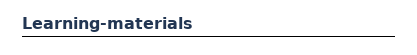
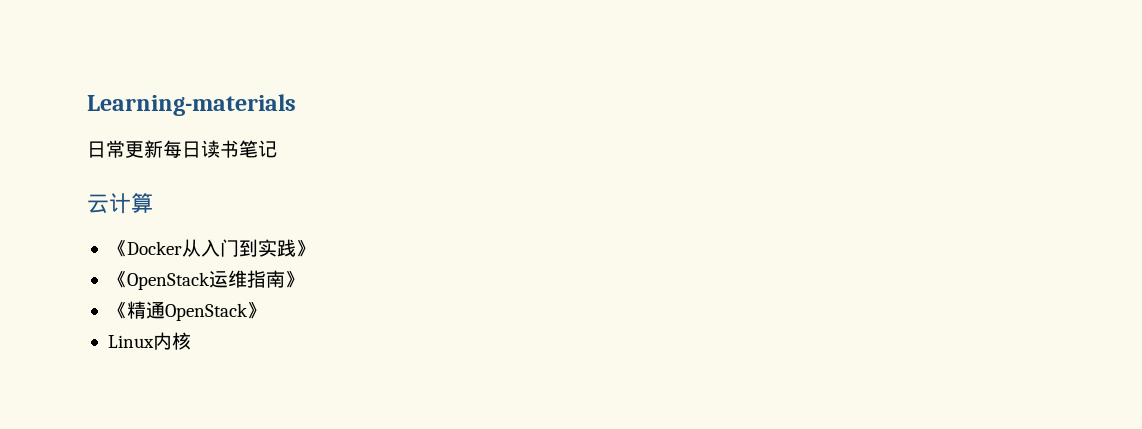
+ 日常更新每日读书笔记
+ 云计算
+ 《Docker从入门到实践》
+ 《OpenStack运维指南》
+ 《精通OpenStack》
+ Linux内核

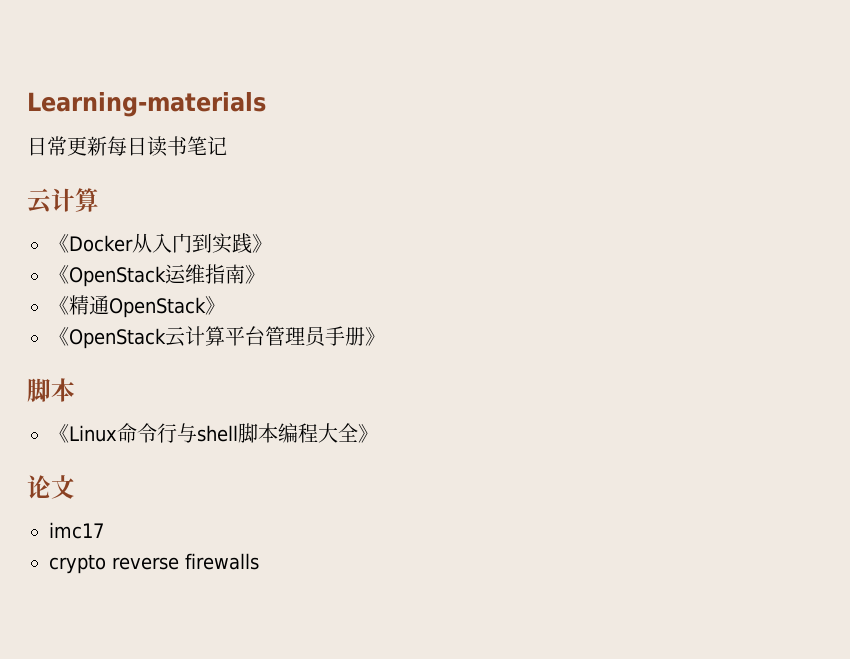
- Linux内核
+ 《OpenStack云计算平台管理员手册》
+ 脚本
+ 《Linux命令行与shell脚本编程大全》
+ 论文
+ imc17
+ crypto reverse firewalls

